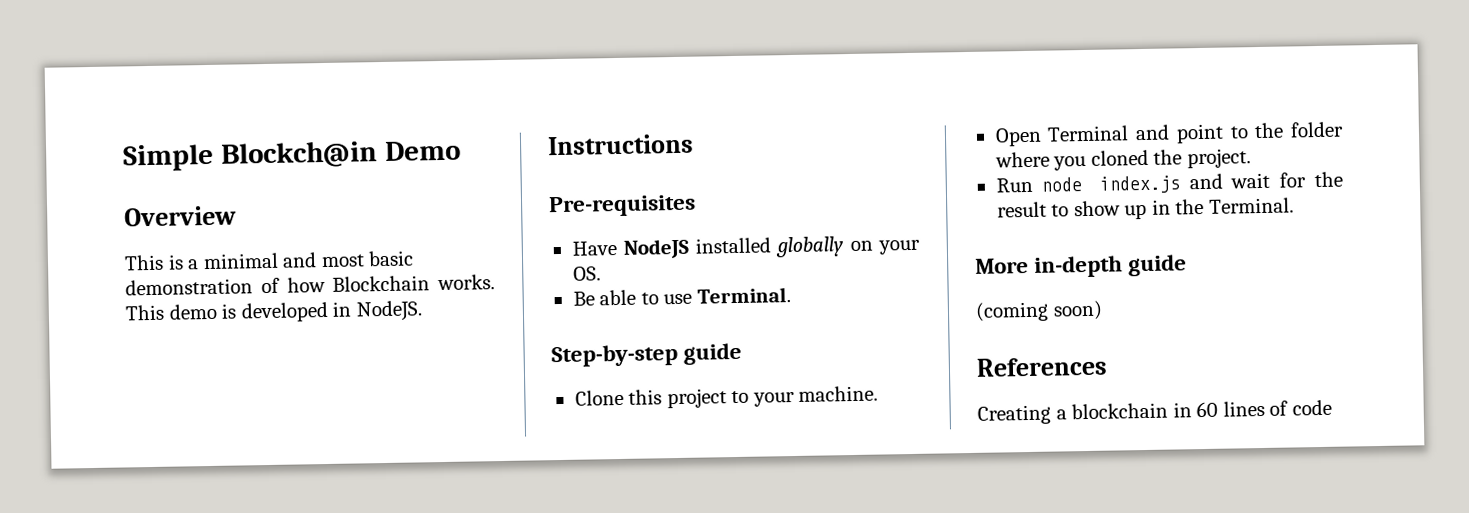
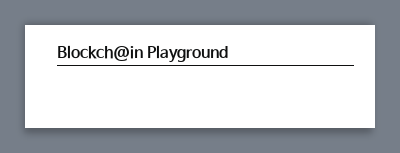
- Simple Blockch@in Demo
- Overview
- This is a minimal and most basic demonstration of how Blockchain works. This demo is developed in NodeJS.
- Instructions
- Pre-requisites
- Have NodeJS installed globally on your OS.
- Be able to use Terminal.
- Step-by-step guide
- Clone this project to your machine.
- Open Terminal and point to the folder where you cloned the project.
- Run node index.js and wait for the result to show up in the Terminal.
- More in-depth guide
- (coming soon)
- References
- Creating a blockchain in 60 lines of code
+ Blockch@in Playground

